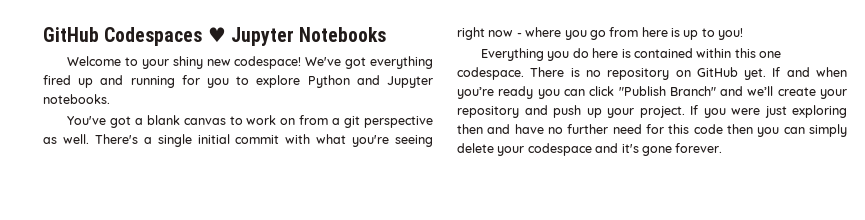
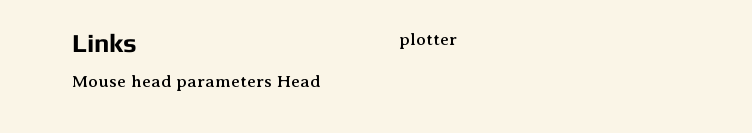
- GitHub Codespaces ♥ Jupyter Notebooks
- Welcome to your shiny new codespace! We've got everything fired up and running for you to explore Python and Jupyter notebooks.
- You've got a blank canvas to work on from a git perspective as well. There's a single initial commit with what you're seeing right now - where you go from here is up to you!
- Everything you do here is contained within this one codespace. There is no repository on GitHub yet. If and when you’re ready you can click "Publish Branch" and we’ll create your repository and push up your project. If you were just exploring then and have no further need for this code then you can simply delete your codespace and it's gone forever.
+ Links
+ Mouse head parameters Head plotter

